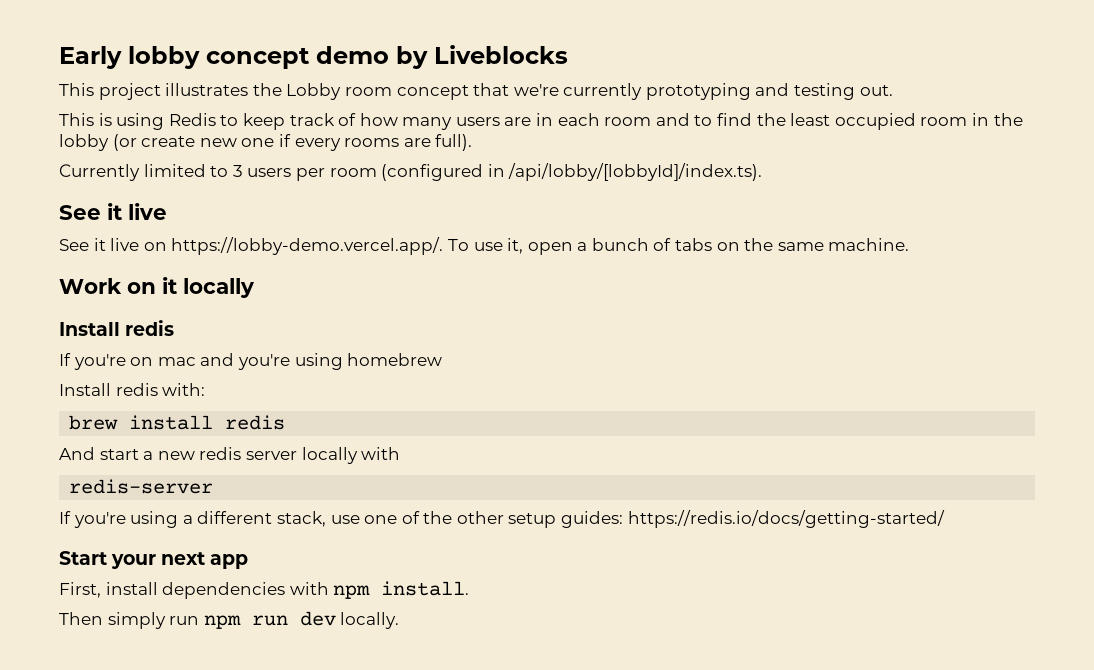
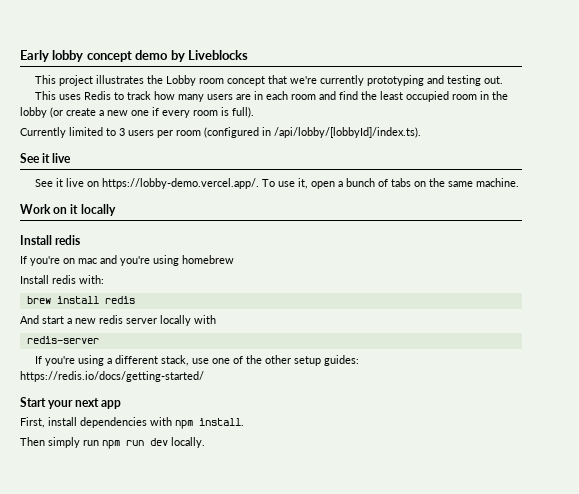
- This is using Redis to keep track of how many users are in each room and to find the least occupied room in the lobby (or create new one if every rooms are full).
+ This uses Redis to track how many users are in each room and find the least occupied room in the lobby (or create a new one if every room is full).

